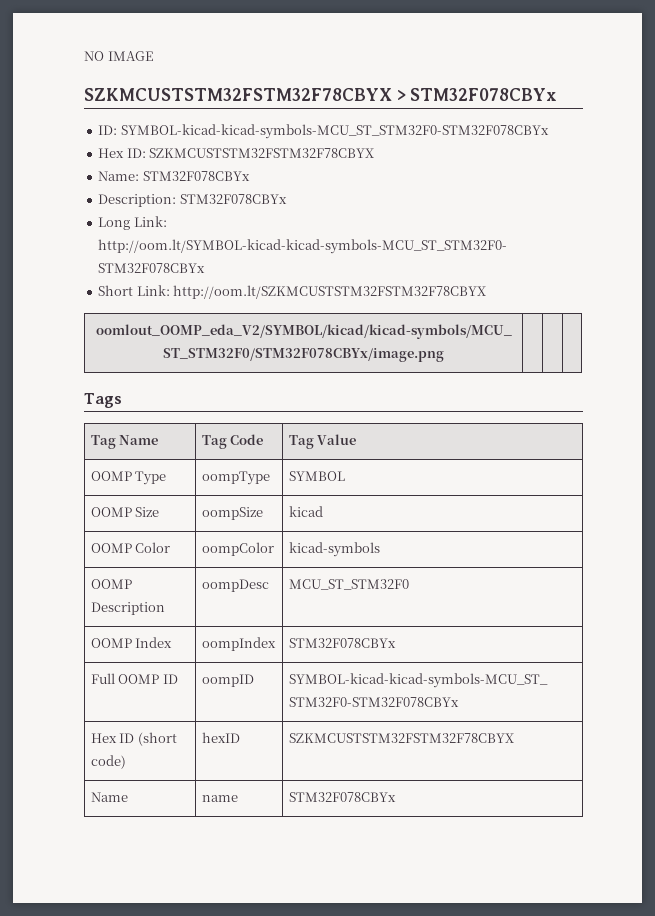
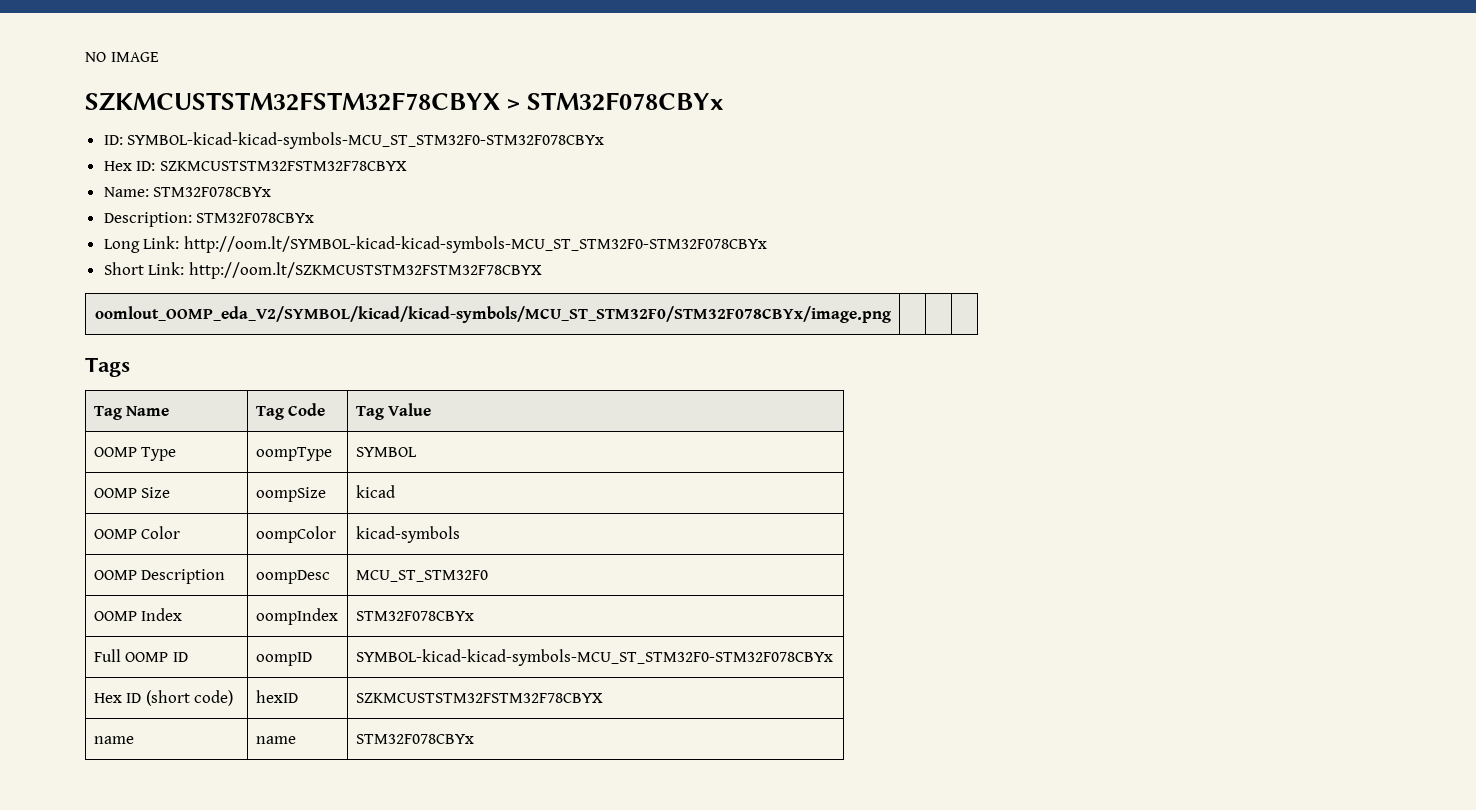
- Name | name | STM32F078CBYx
+ name | name | STM32F078CBYx

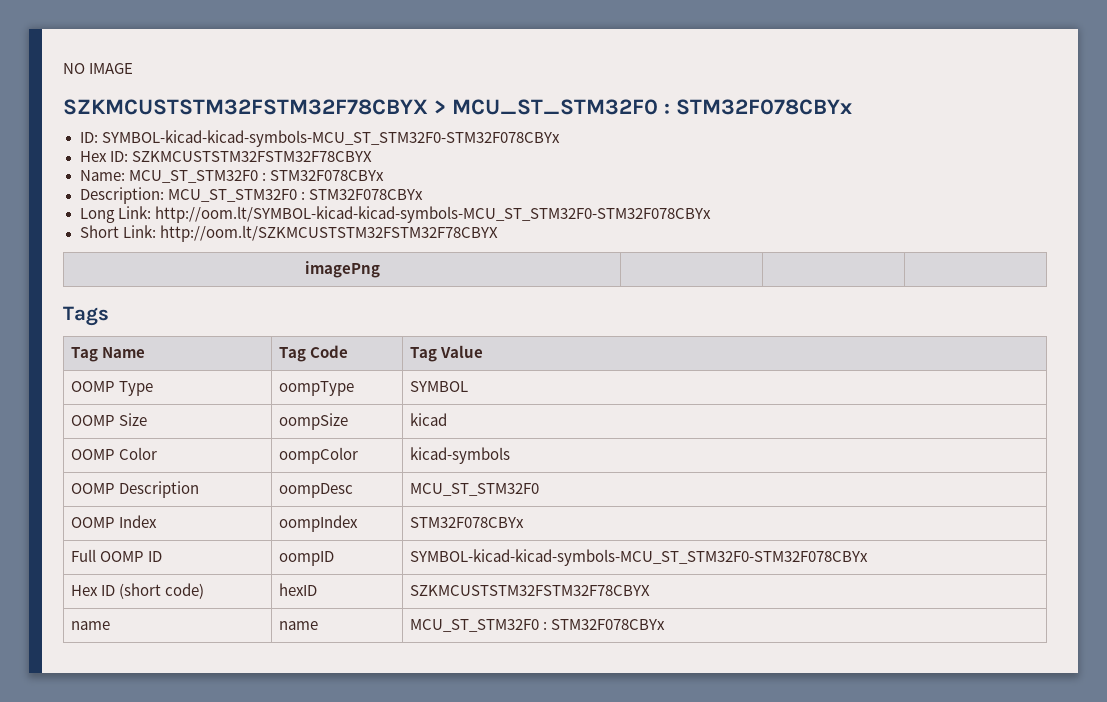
- SZKMCUSTSTM32FSTM32F78CBYX > STM32F078CBYx
+ SZKMCUSTSTM32FSTM32F78CBYX > MCU_ST_STM32F0 : STM32F078CBYx
- Name: STM32F078CBYx
+ Name: MCU_ST_STM32F0 : STM32F078CBYx
- Description: STM32F078CBYx
+ Description: MCU_ST_STM32F0 : STM32F078CBYx
- oomlout_OOMP_eda_V2/SYMBOL/kicad/kicad-symbols/MCU_ST_STM32F0/STM32F078CBYx/image.png | | |
+ imagePng | | |
- name | name | STM32F078CBYx
+ name | name | MCU_ST_STM32F0 : STM32F078CBYx

